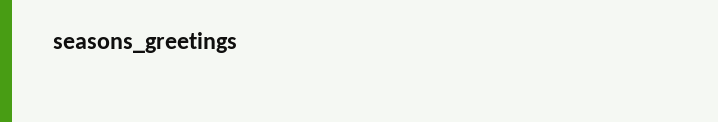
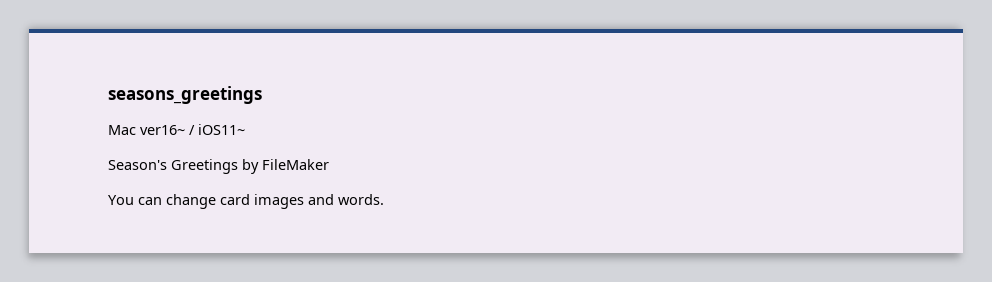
+ Mac ver16~ / iOS11~
+ Season's Greetings by FileMaker
+ You can change card images and words.

